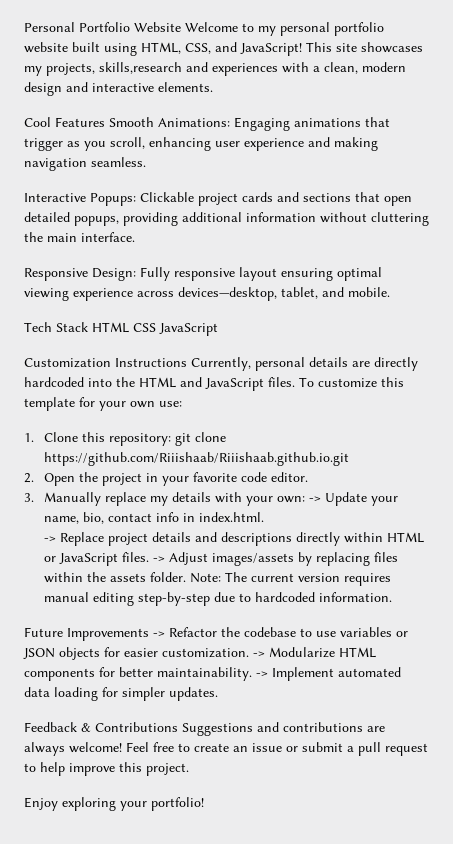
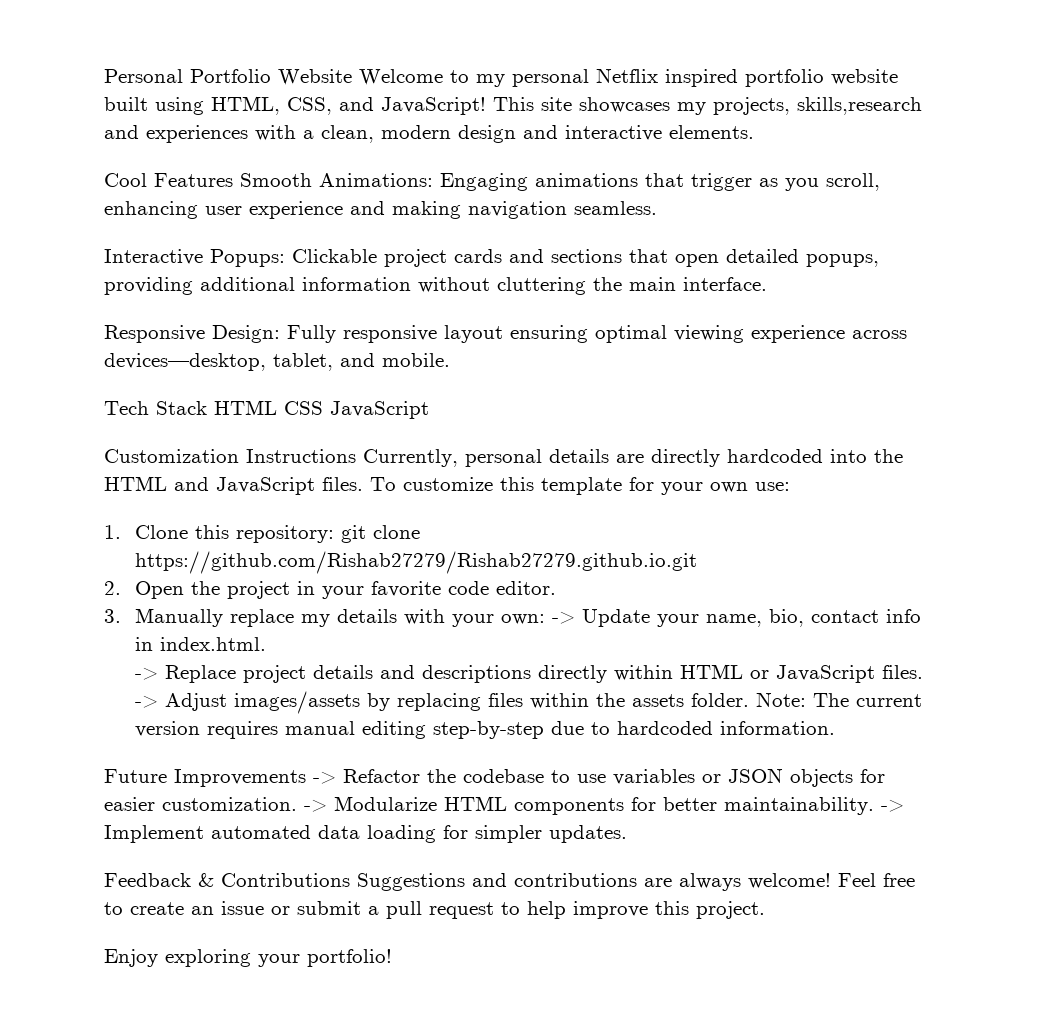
- Personal Portfolio Website Welcome to my personal portfolio website built using HTML, CSS, and JavaScript!
+ Personal Portfolio Website Welcome to my personal Netflix inspired portfolio website built using HTML, CSS, and JavaScript!
- 1. Clone this repository: git clone https://github.com/Riiishaab/Riiishaab.github.io.git
+ 1. Clone this repository: git clone https://github.com/Rishab27279/Rishab27279.github.io.git

